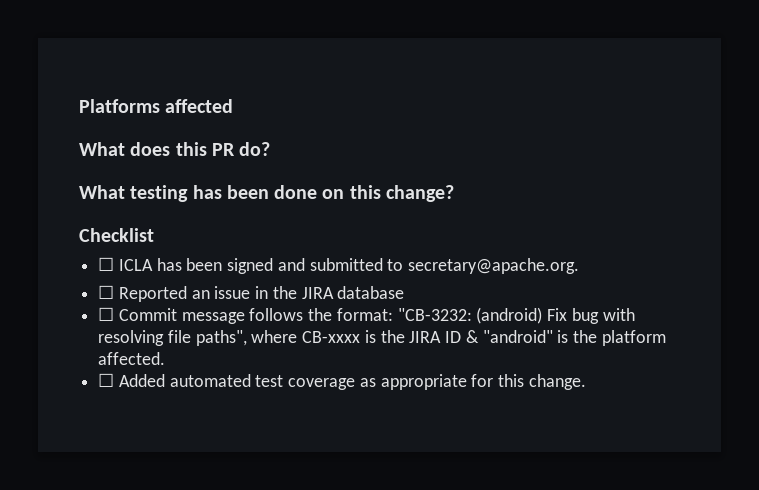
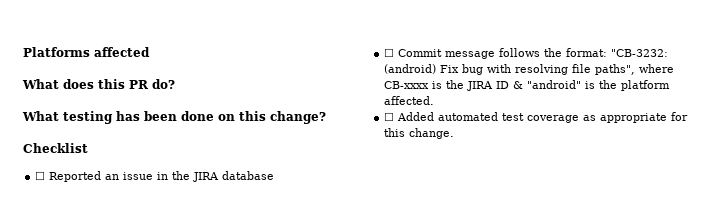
- ☐ ICLA has been signed and submitted to secretary@apache.org.

